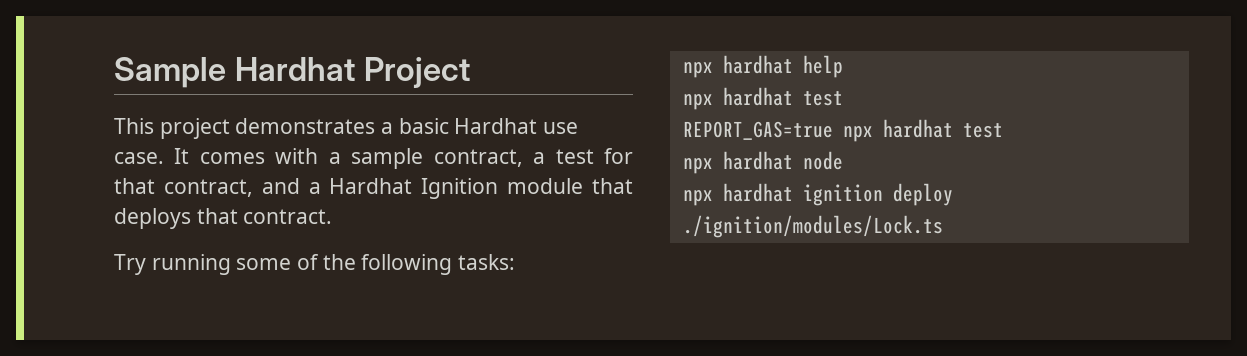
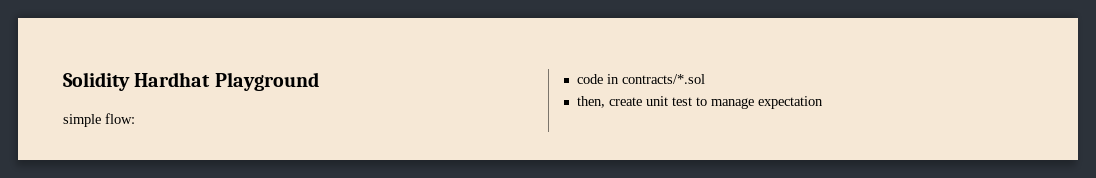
- Sample Hardhat Project
- This project demonstrates a basic Hardhat use case. It comes with a sample contract, a test for that contract, and a Hardhat Ignition module that deploys that contract.
- Try running some of the following tasks:
- npx hardhat help
- npx hardhat test
- REPORT_GAS=true npx hardhat test
- npx hardhat node
- npx hardhat ignition deploy ./ignition/modules/Lock.ts
+ Solidity Hardhat Playground
+ simple flow:
+ code in contracts/*.sol
+ then, create unit test to manage expectation

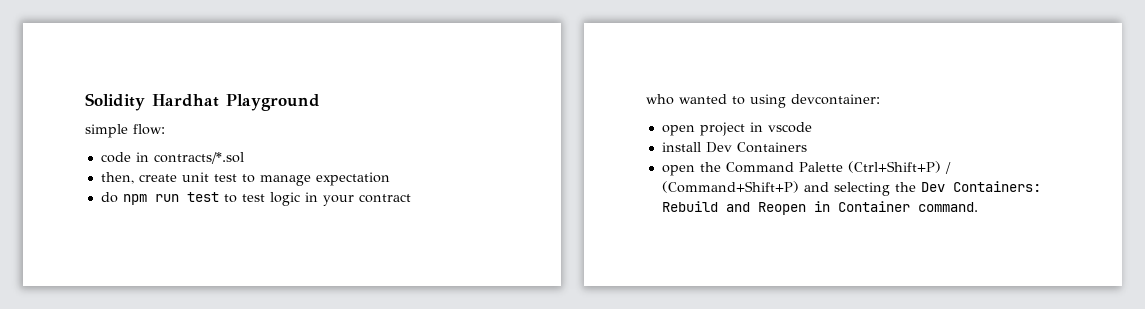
+ do npm run test to test logic in your contract
+ who wanted to using devcontainer:
+ open project in vscode
+ install Dev Containers
+ open the Command Palette (Ctrl+Shift+P) / (Command+Shift+P) and selecting the Dev Containers: Rebuild and Reopen in Container command.

